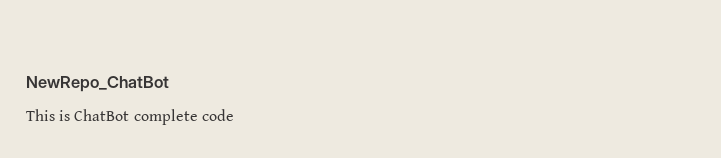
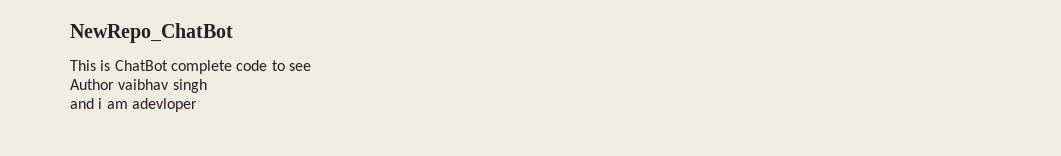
- This is ChatBot complete code
+ This is ChatBot complete code to see
+ Author vaibhav singh
+ and i am adevloper

